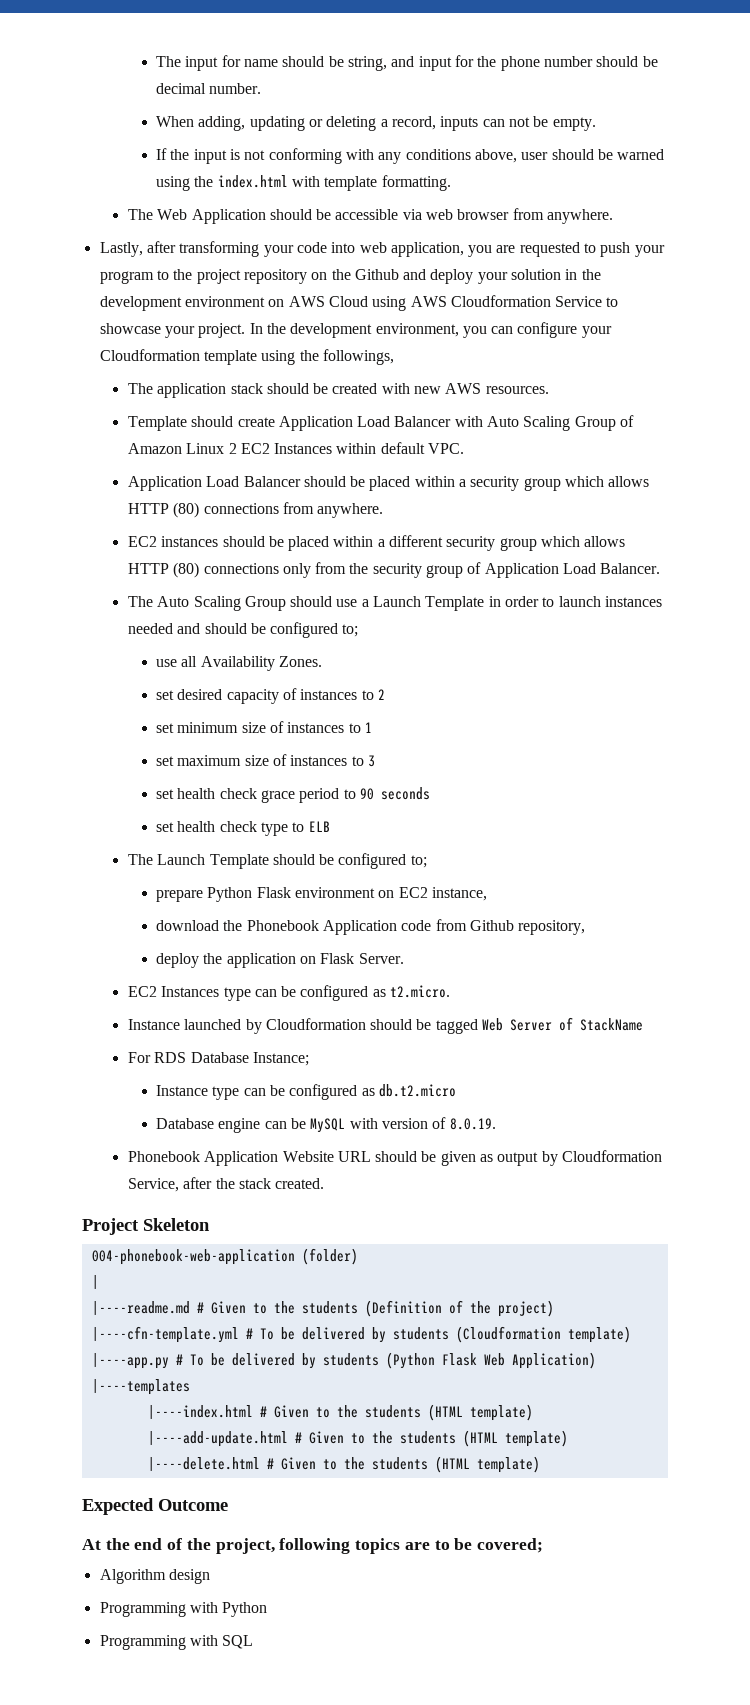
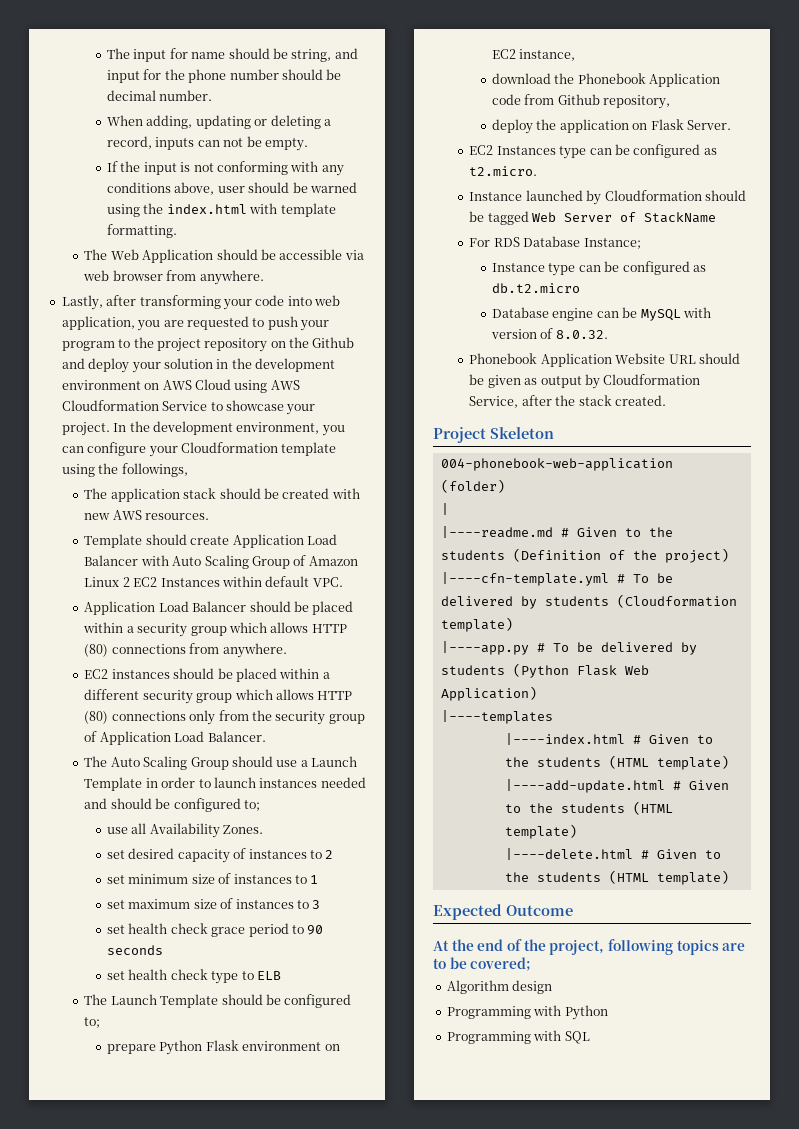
- Database engine can be MySQL with version of 8.0.19.
+ Database engine can be MySQL with version of 8.0.32.

